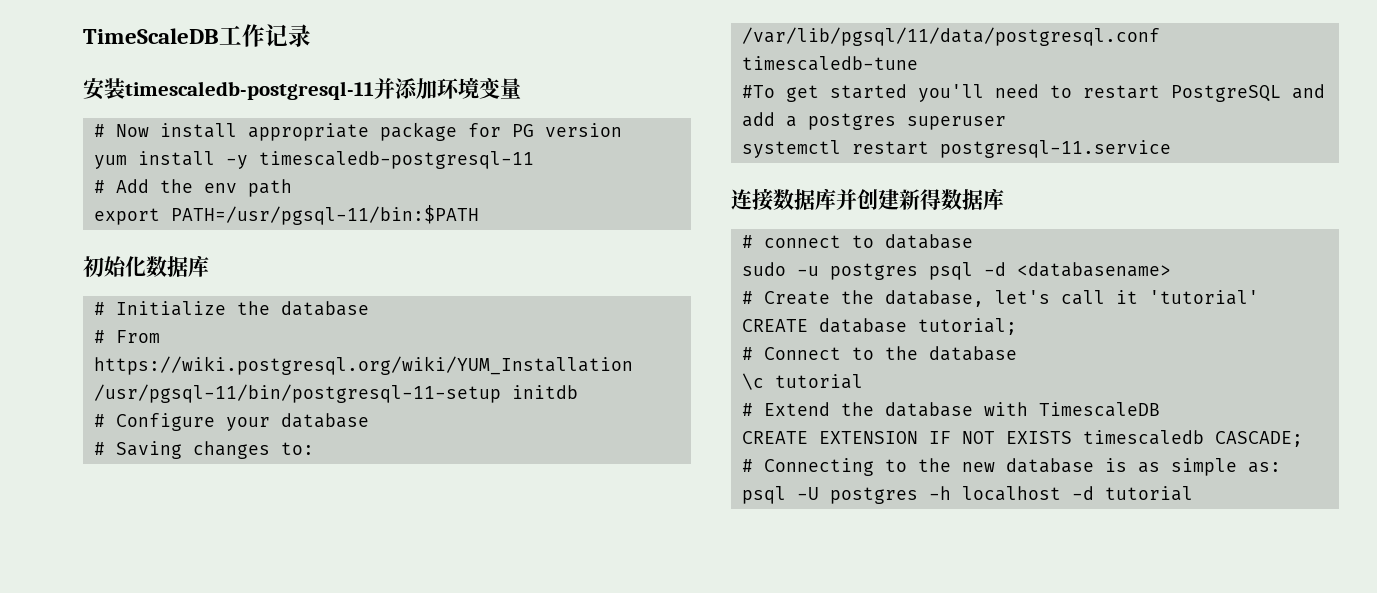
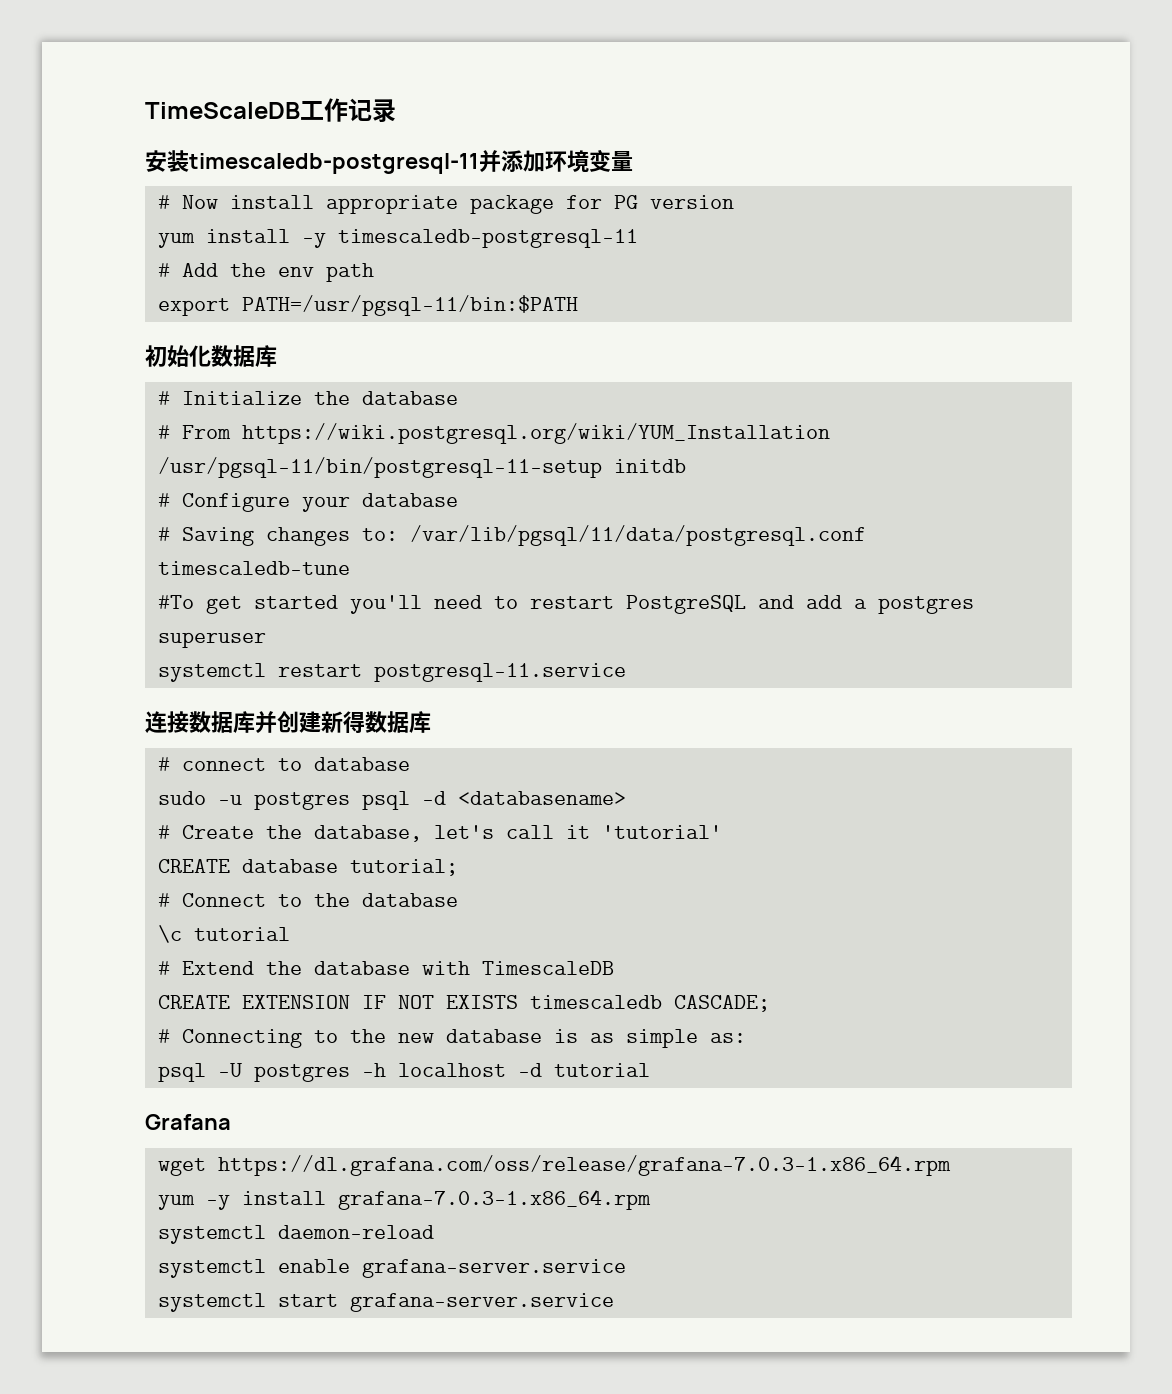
+ Grafana
+ wget https://dl.grafana.com/oss/release/grafana-7.0.3-1.x86_64.rpm
+ yum -y install grafana-7.0.3-1.x86_64.rpm
+ systemctl daemon-reload
+ systemctl enable grafana-server.service
+ systemctl start grafana-server.service

